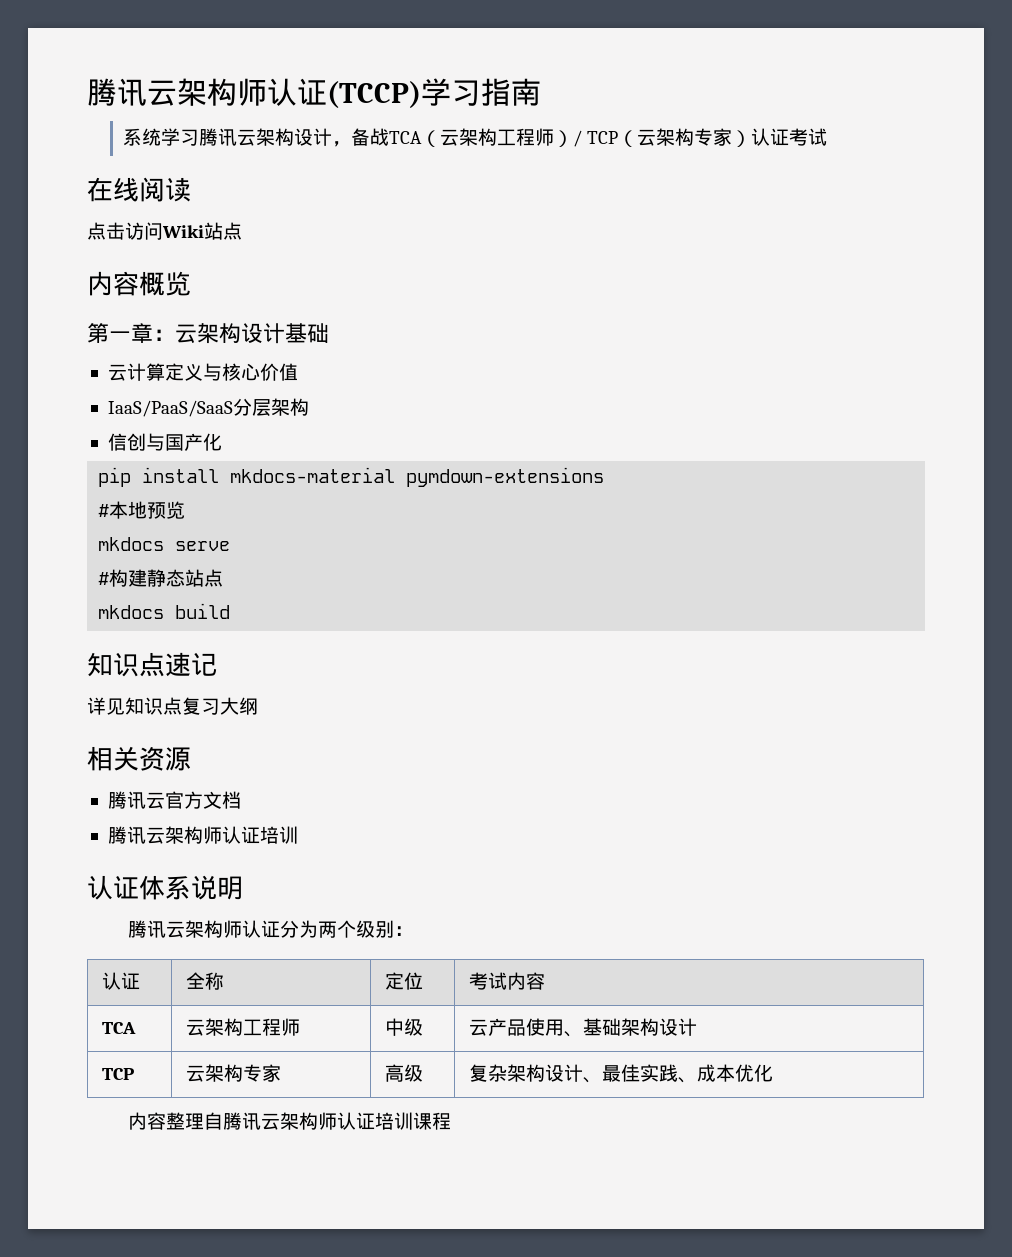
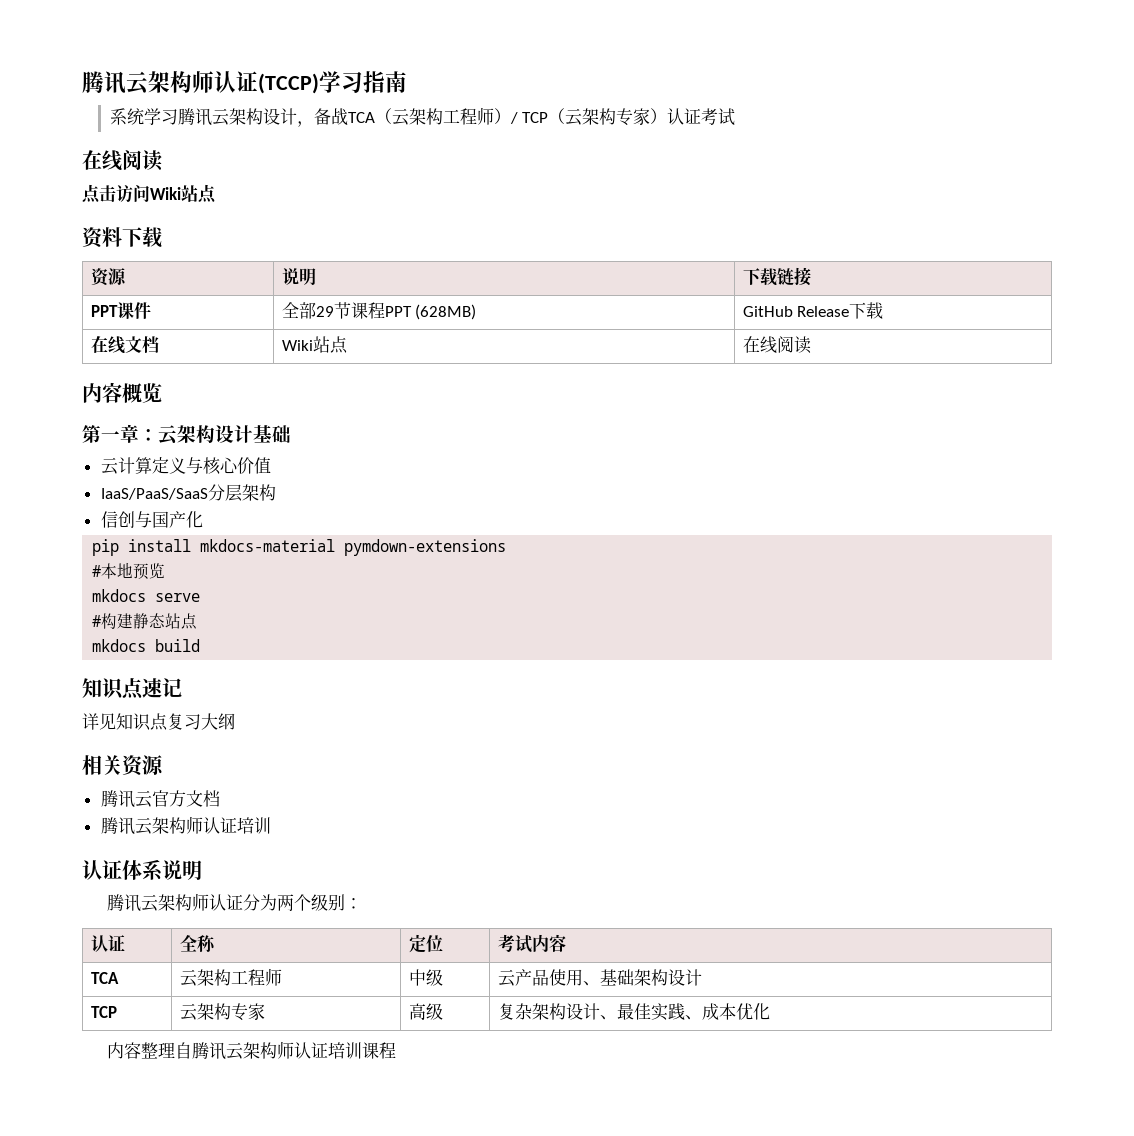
+ 资料下载
+ 资源 | 说明 | 下载链接
+ PPT课件 | 全部29节课程PPT (628MB) | GitHub Release下载
+ 在线文档 | Wiki站点 | 在线阅读

